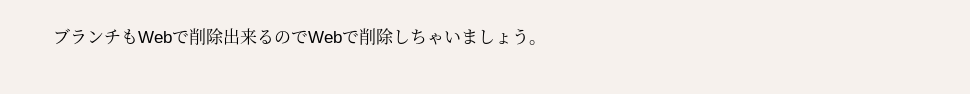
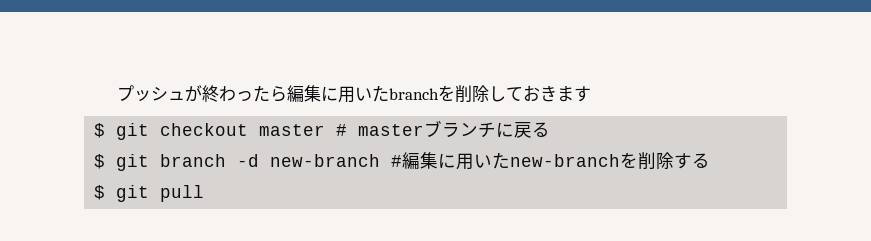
- ブランチもWebで削除出来るのでWebで削除しちゃいましょう。
+ プッシュが終わったら編集に用いたbranchを削除しておきます
+ $ git checkout master # masterブランチに戻る
+ $ git branch -d new-branch #編集に用いたnew-branchを削除する
+ $ git pull

